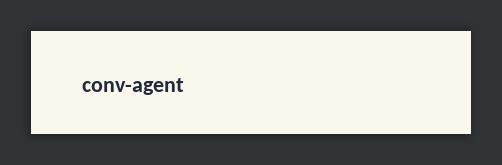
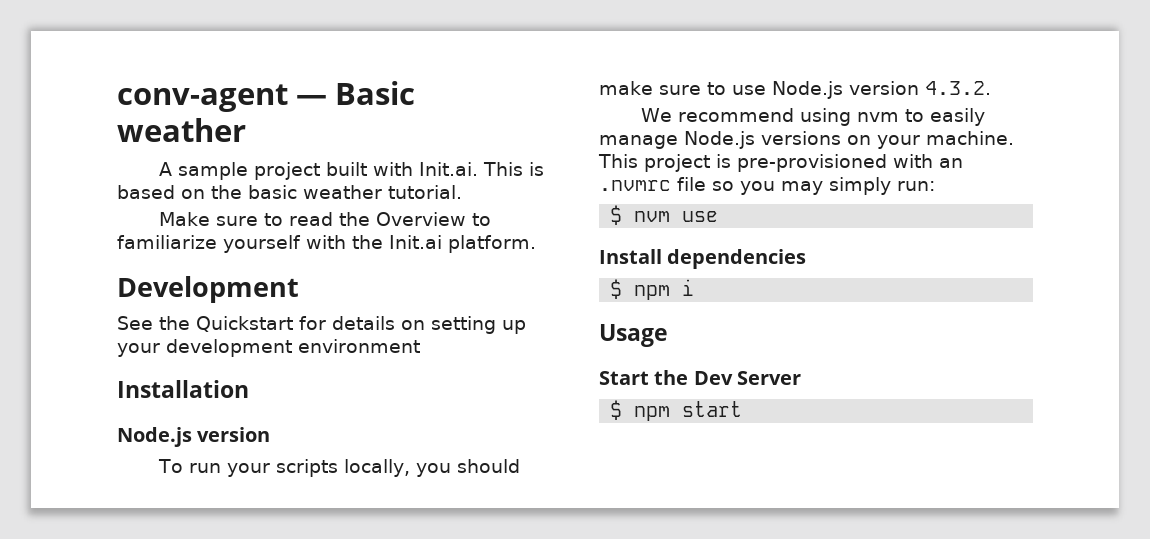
- conv-agent
+ conv-agent — Basic weather
+ A sample project built with Init.ai. This is based on the basic weather tutorial.
+ Make sure to read the Overview to familiarize yourself with the Init.ai platform.
+ Development
+ See the Quickstart for details on setting up your development environment
+ Installation
+ Node.js version
+ To run your scripts locally, you should make sure to use Node.js version 4.3.2.
+ We recommend using nvm to easily manage Node.js versions on your machine. This project is pre-provisioned with an .nvmrc file so you may simply run:
+ $ nvm use
+ Install dependencies
+ $ npm i
+ Usage
+ Start the Dev Server
+ $ npm start

